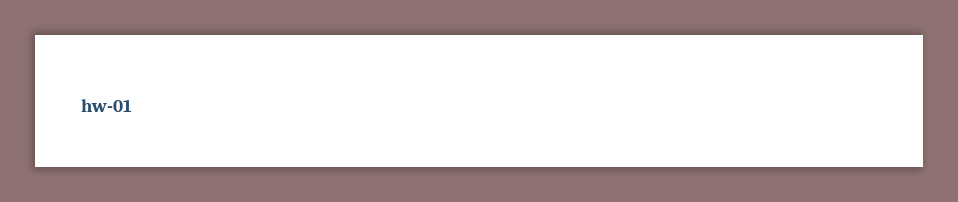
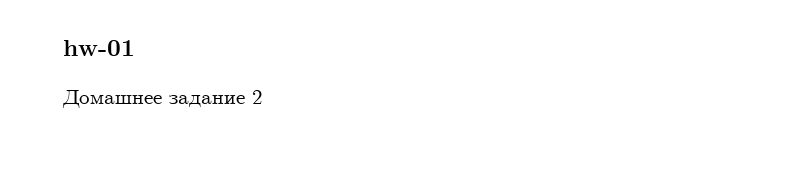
+ Домашнее задание 2

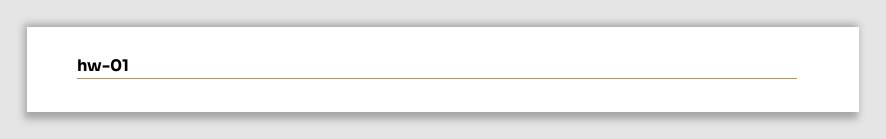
- Домашнее задание 2

